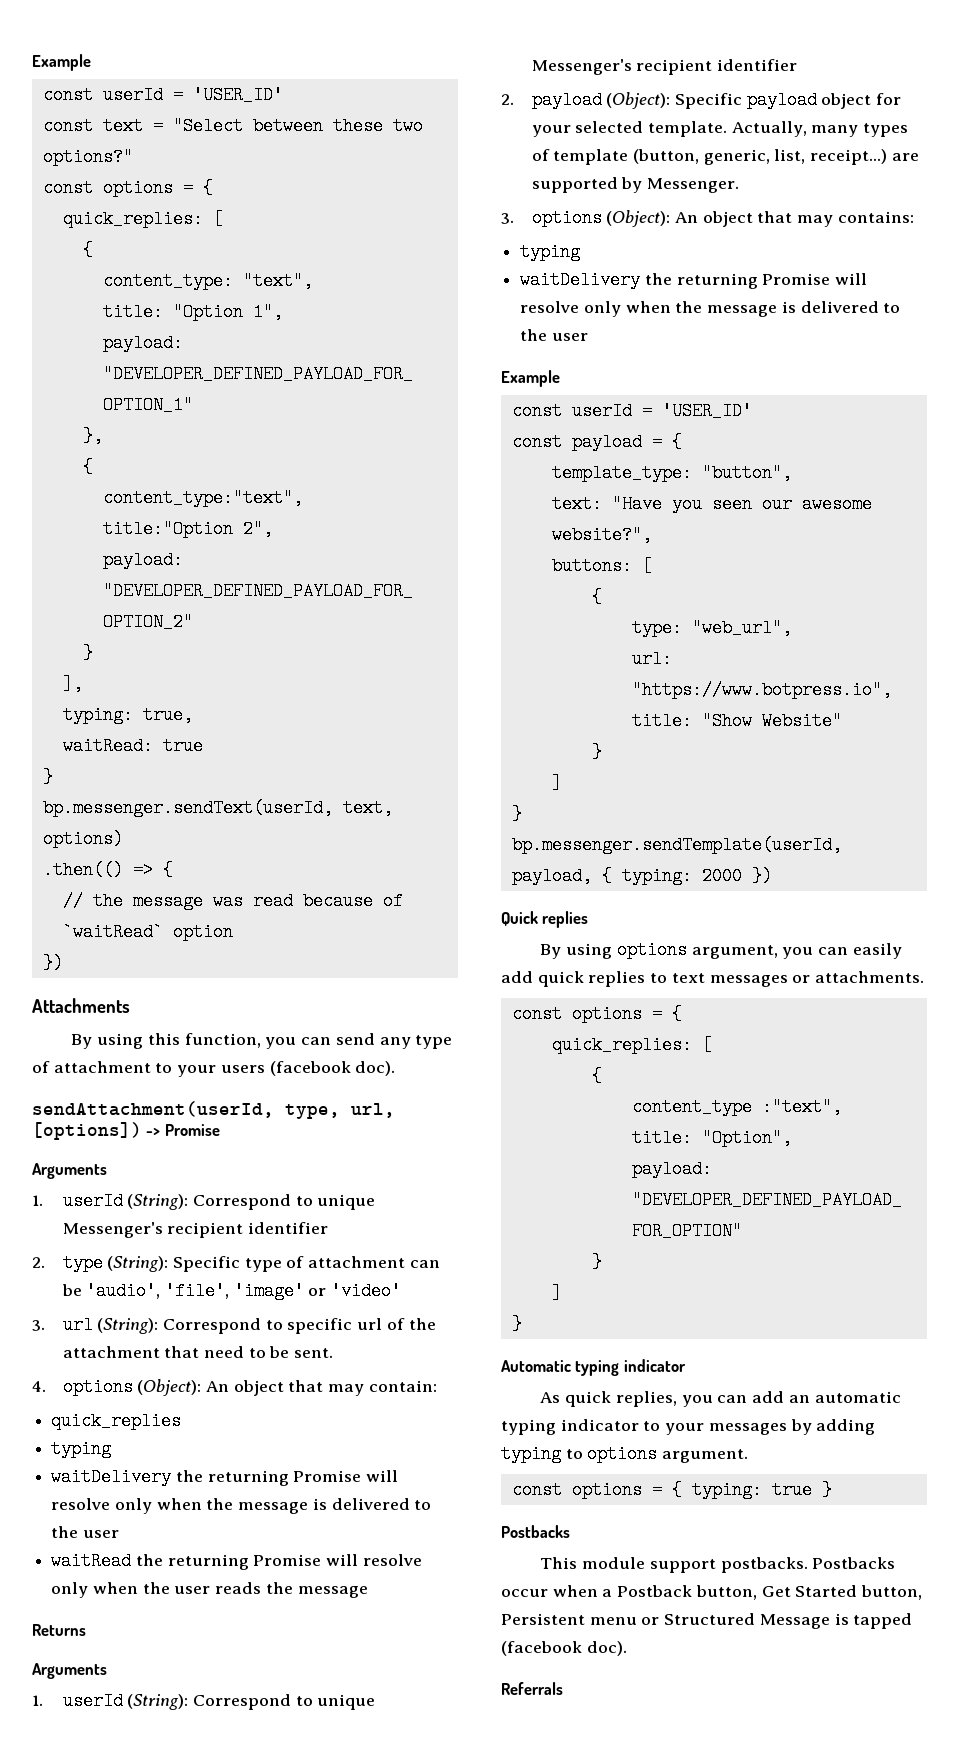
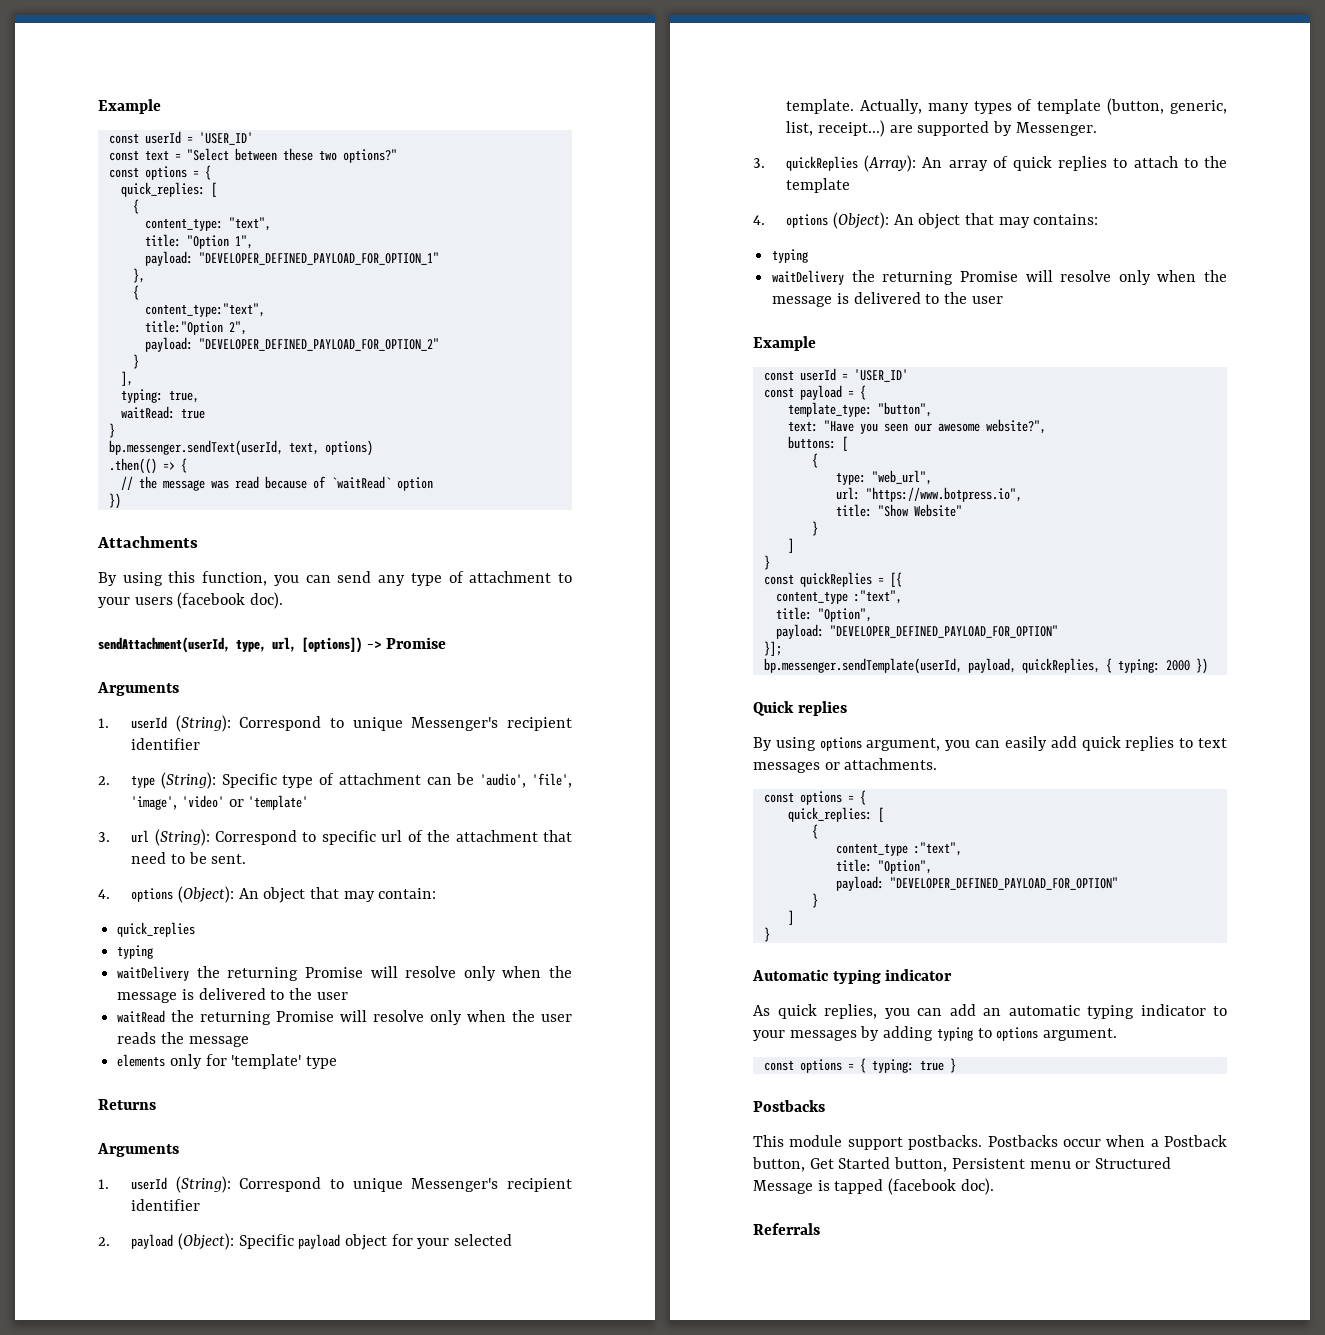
- 2. type (String): Specific type of attachment can be 'audio', 'file', 'image' or 'video'
+ 2. type (String): Specific type of attachment can be 'audio', 'file', 'image', 'video' or 'template'
+ elements only for 'template' type
- 3. options (Object): An object that may contains:
+ 3. quickReplies (Array): An array of quick replies to attach to the template
+ 4. options (Object): An object that may contains:
+ const quickReplies = [{
+ content_type :"text",
+ title: "Option",
+ payload: "DEVELOPER_DEFINED_PAYLOAD_FOR_OPTION"
+ }];
- bp.messenger.sendTemplate(userId, payload, { typing: 2000 })
+ bp.messenger.sendTemplate(userId, payload, quickReplies, { typing: 2000 })

